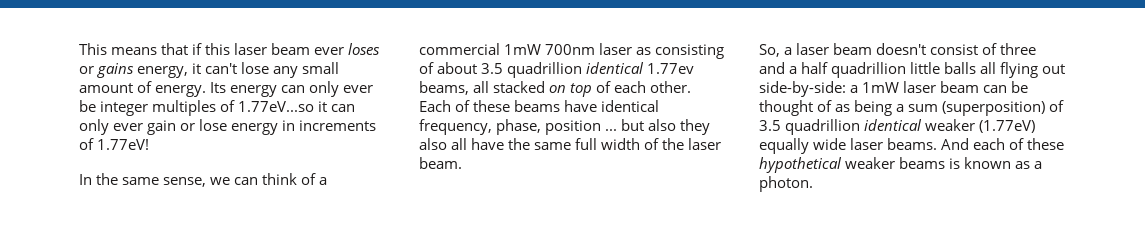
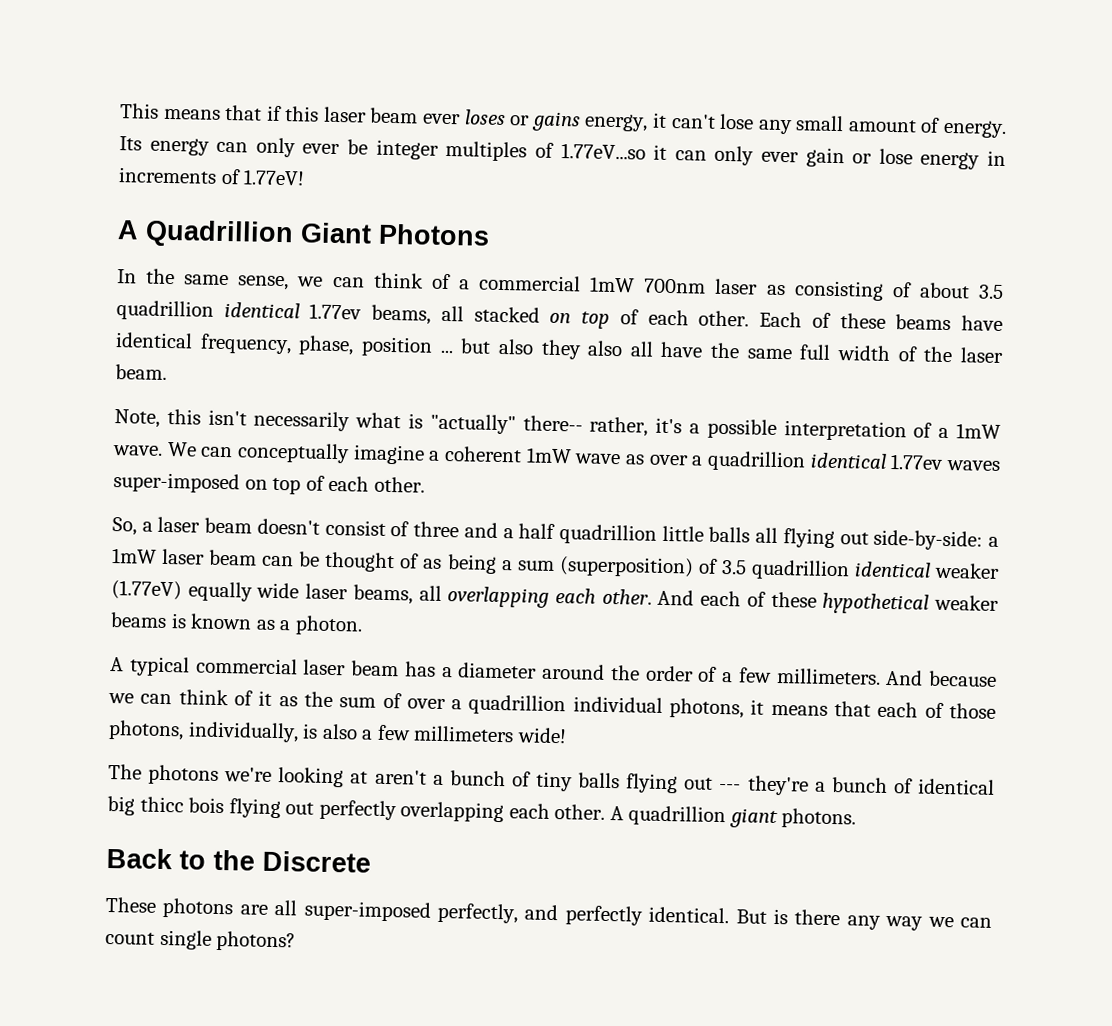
+ A Quadrillion Giant Photons
+ Note, this isn't necessarily what is "actually" there-- rather, it's a possible interpretation of a 1mW wave. We can conceptually imagine a coherent 1mW wave as over a quadrillion identical 1.77ev waves super-imposed on top of each other.
- So, a laser beam doesn't consist of three and a half quadrillion little balls all flying out side-by-side: a 1mW laser beam can be thought of as being a sum (superposition) of 3.5 quadrillion identical weaker (1.77eV) equally wide laser beams.
+ So, a laser beam doesn't consist of three and a half quadrillion little balls all flying out side-by-side: a 1mW laser beam can be thought of as being a sum (superposition) of 3.5 quadrillion identical weaker (1.77eV) equally wide laser beams, all overlapping each other.
+ A typical commercial laser beam has a diameter around the order of a few millimeters. And because we can think of it as the sum of over a quadrillion individual photons, it means that each of those photons, individually, is also a few millimeters wide!
+ The photons we're looking at aren't a bunch of tiny balls flying out --- they're a bunch of identical big thicc bois flying out perfectly overlapping each other. A quadrillion giant photons.
+ Back to the Discrete
+ These photons are all super-imposed perfectly, and perfectly identical. But is there any way we can count single photons?

